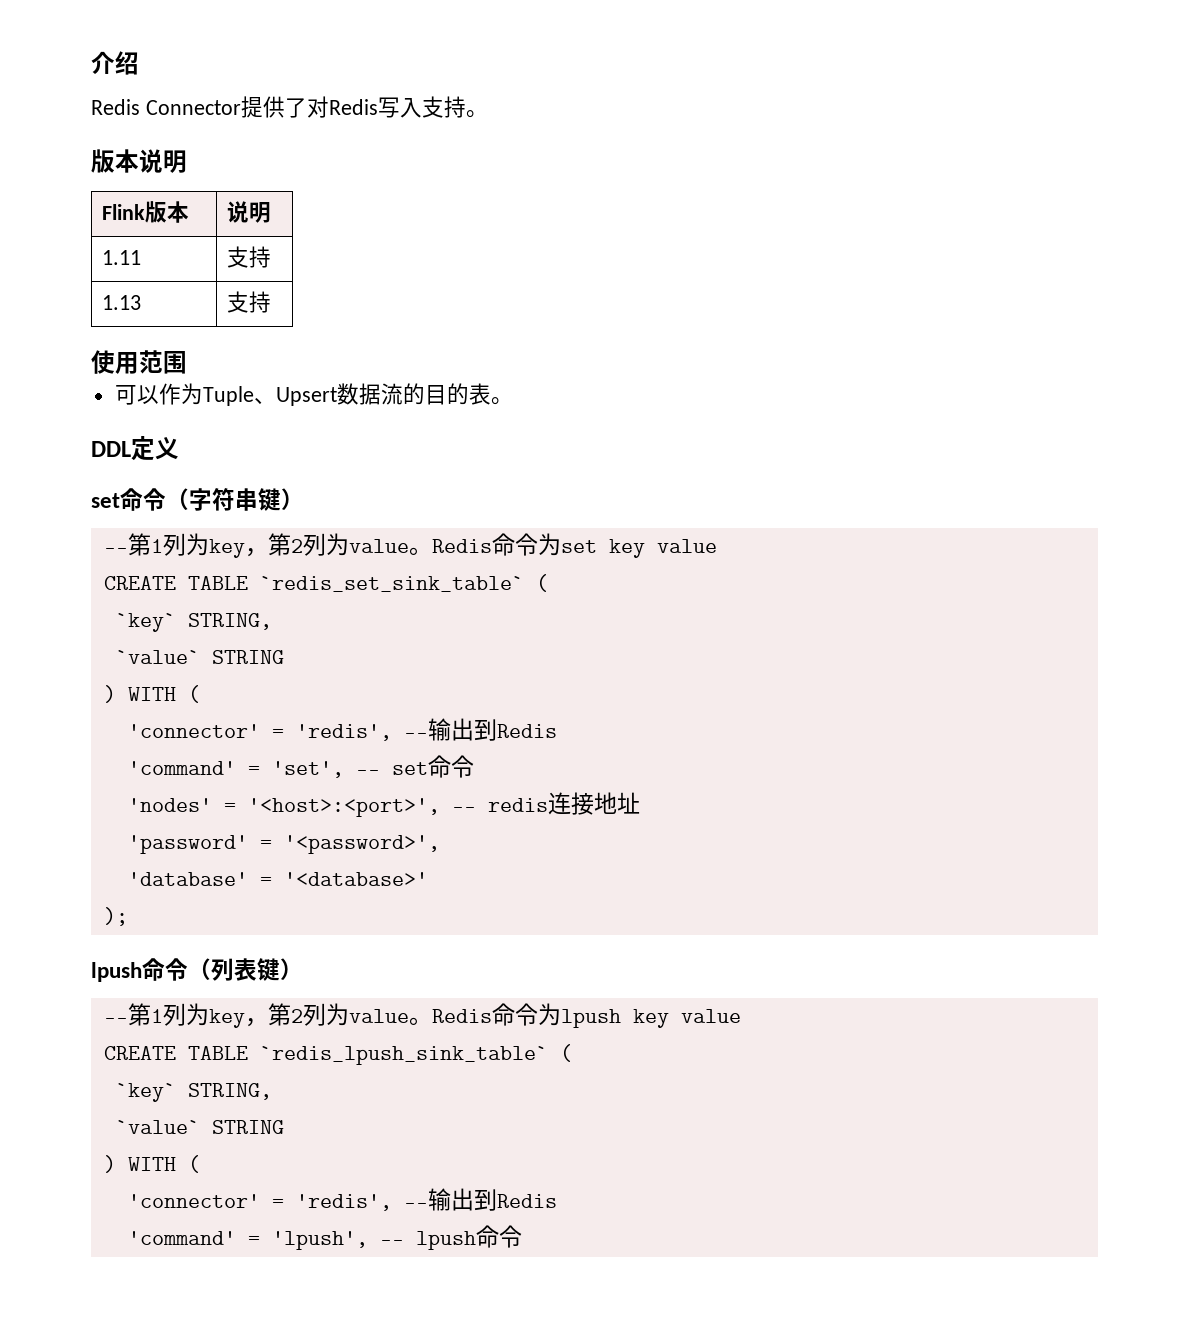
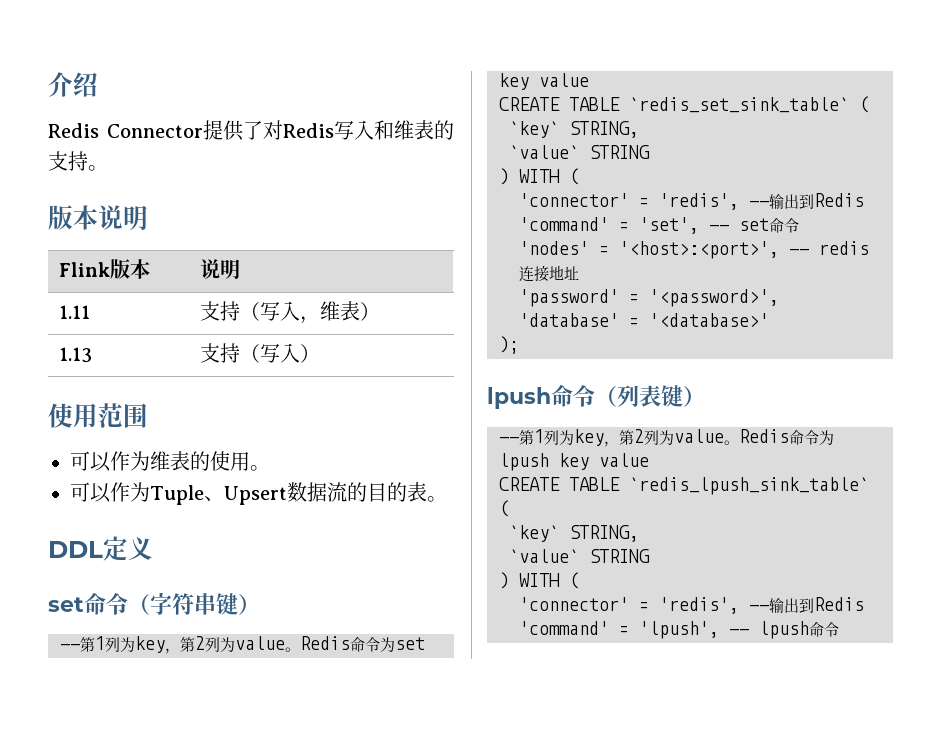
- Redis Connector提供了对Redis写入支持。
+ Redis Connector提供了对Redis写入和维表的支持。
- 1.11 | 支持
+ 1.11 | 支持（写入，维表）
- 1.13 | 支持
+ 1.13 | 支持（写入）
+ 可以作为维表的使用。

